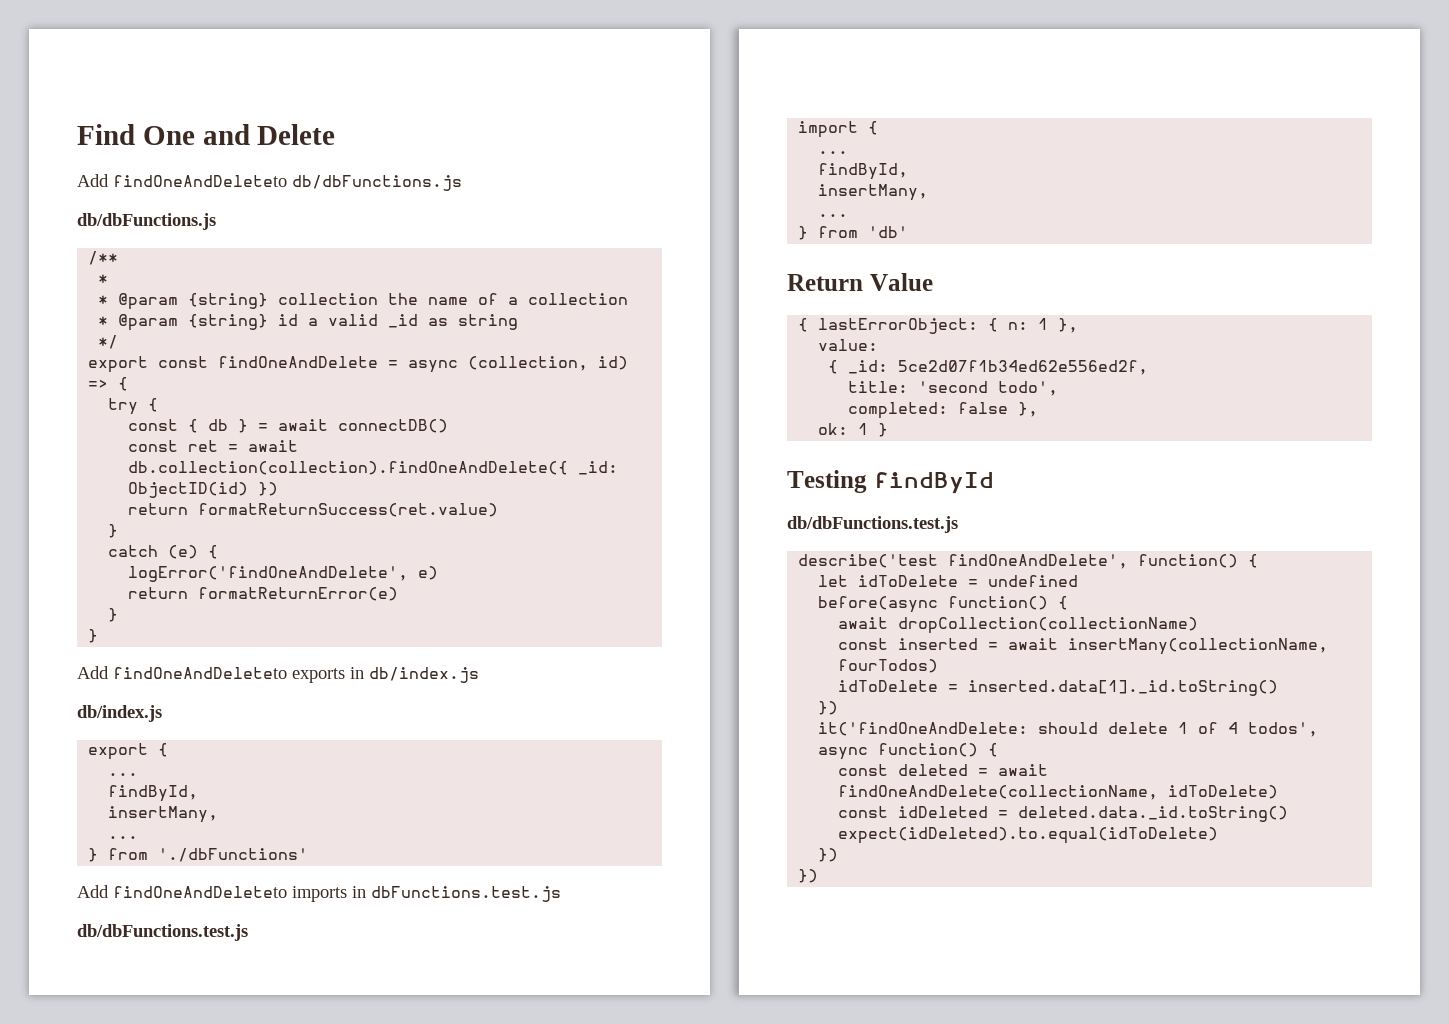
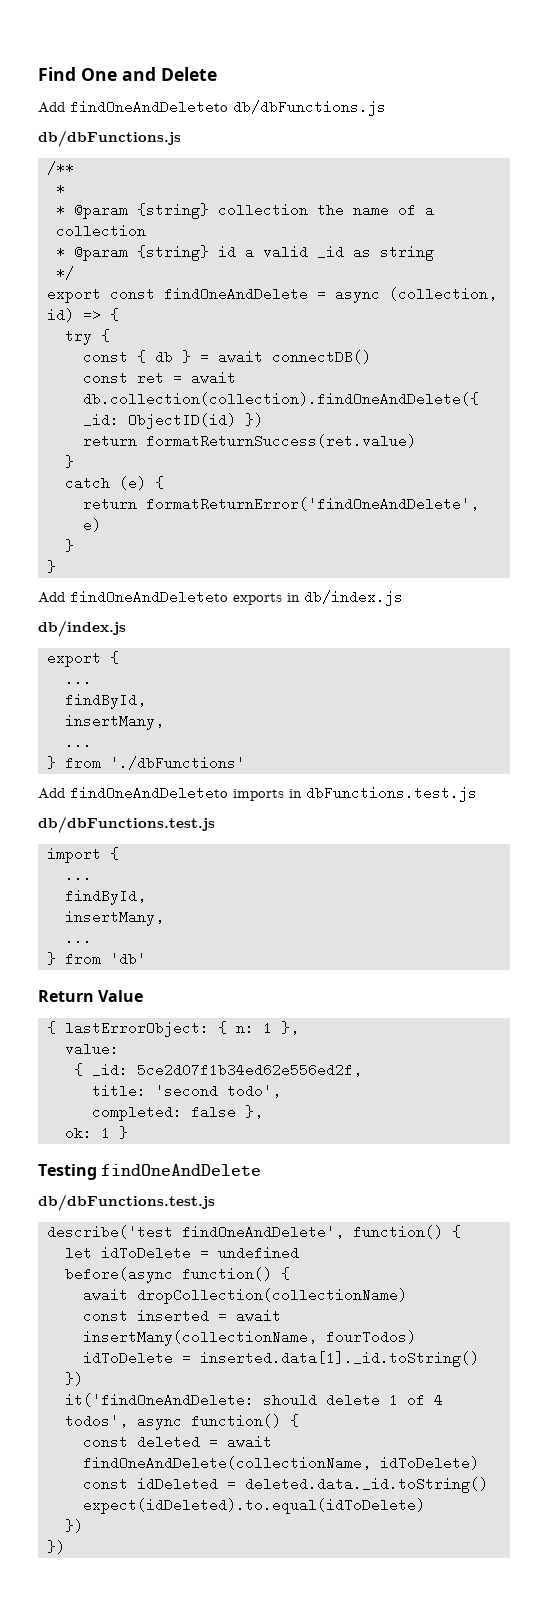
- logError('findOneAndDelete', e)
+ return formatReturnError('findOneAndDelete', e)
- return formatReturnError(e)
- Testing findById
+ Testing findOneAndDelete

